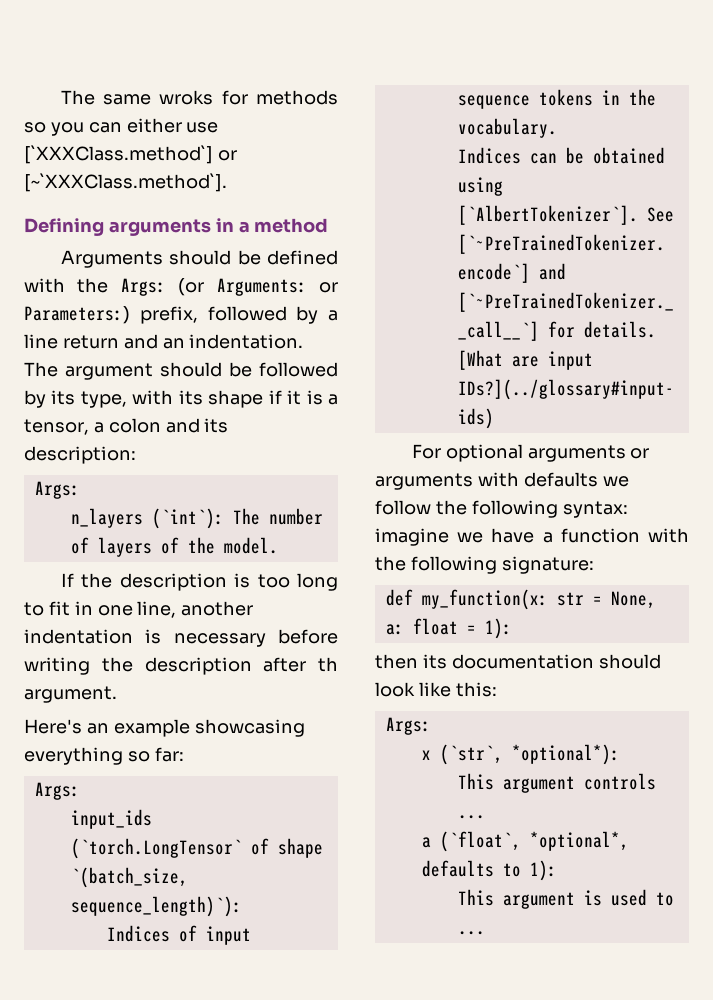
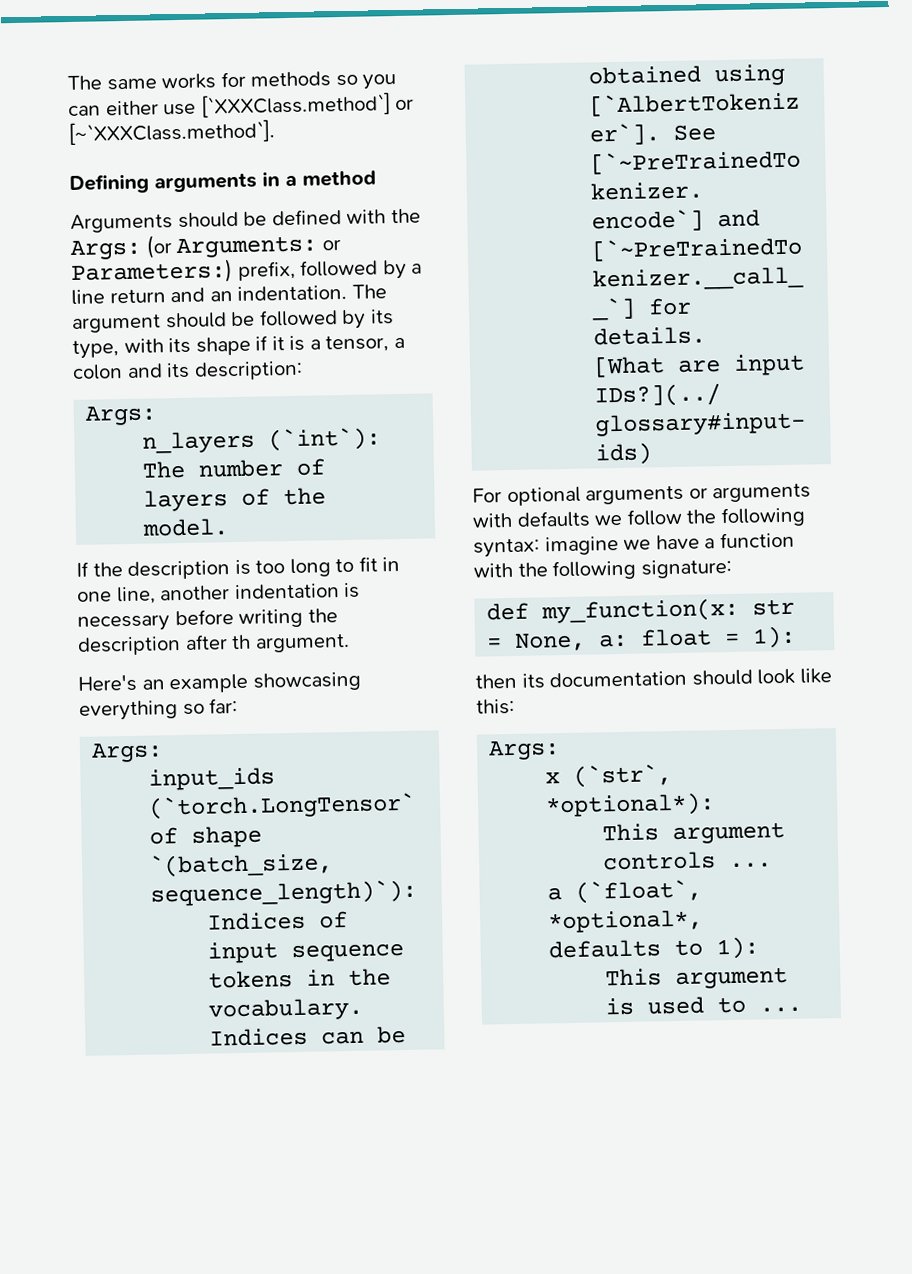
- The same wroks for methods so you can either use [`XXXClass.method`] or [~`XXXClass.method`].
+ The same works for methods so you can either use [`XXXClass.method`] or [~`XXXClass.method`].

